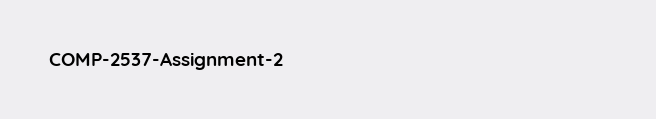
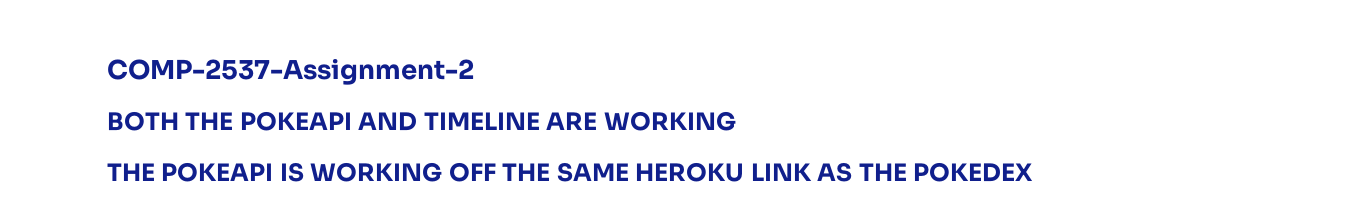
+ BOTH THE POKEAPI AND TIMELINE ARE WORKING
+ THE POKEAPI IS WORKING OFF THE SAME HEROKU LINK AS THE POKEDEX

